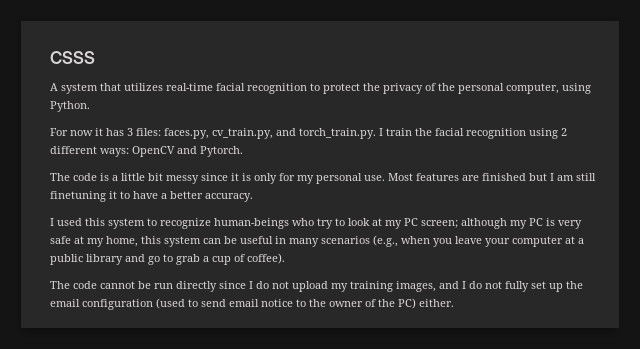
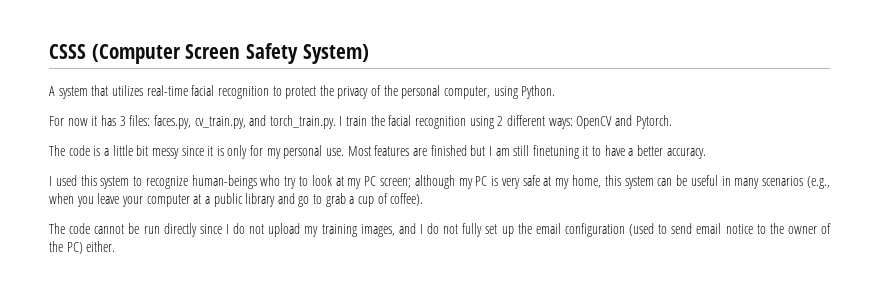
- CSSS
+ CSSS (Computer Screen Safety System)

